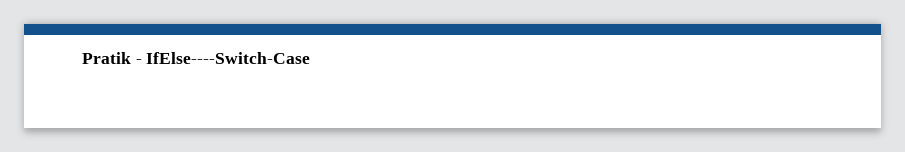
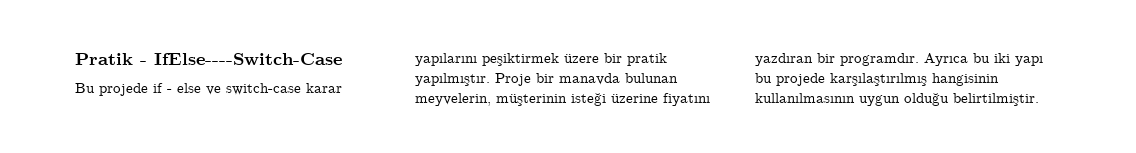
+ Bu projede if - else ve switch-case karar yapılarını peşiktirmek üzere bir pratik yapılmıştır. Proje bir manavda bulunan meyvelerin, müşterinin isteği üzerine fiyatını yazdıran bir programdır. Ayrıca bu iki yapı bu projede karşılaştırılmış hangisinin kullanılmasının uygun olduğu belirtilmiştir.

